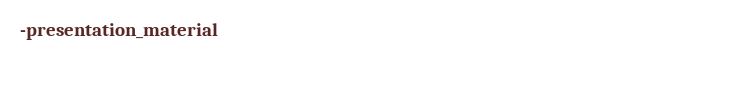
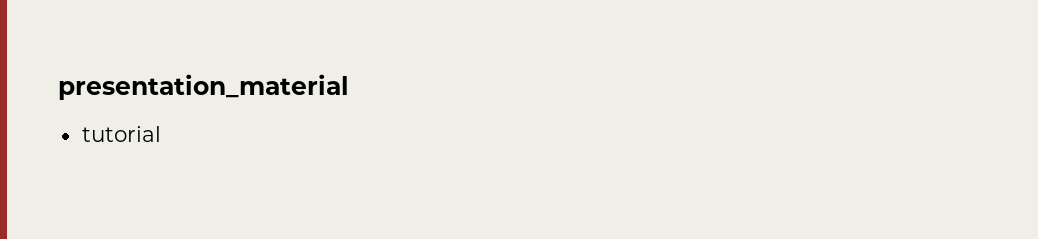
- -presentation_material
+ presentation_material
+ tutorial

